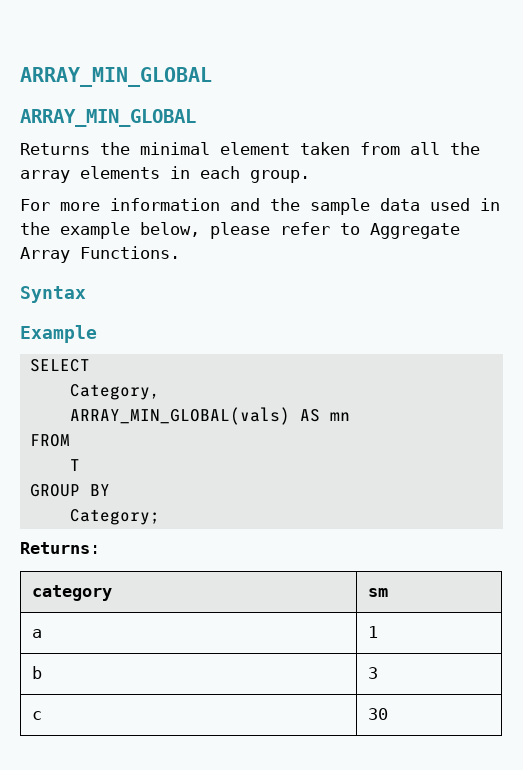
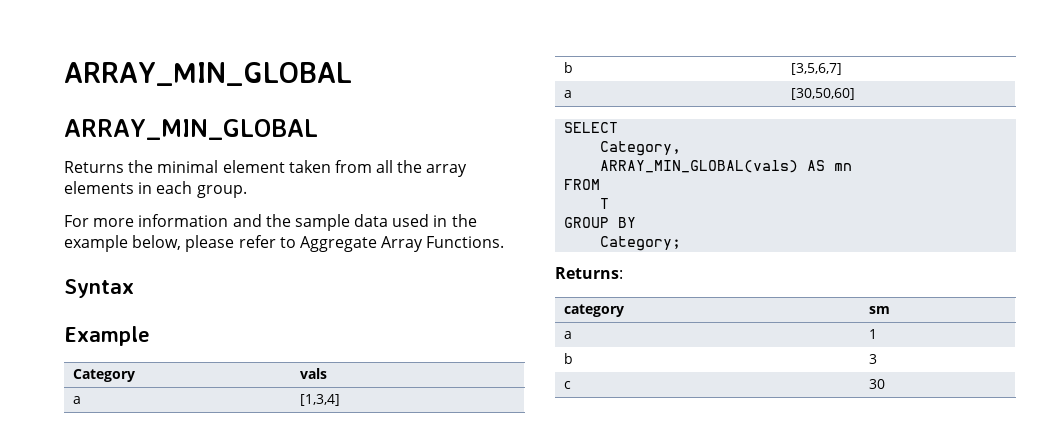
+ Category | vals
+ a | [1,3,4]
+ b | [3,5,6,7]
+ a | [30,50,60]

